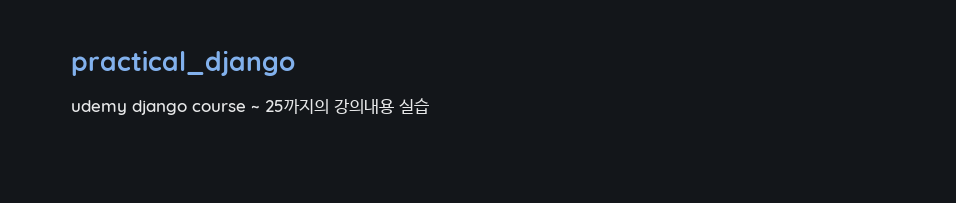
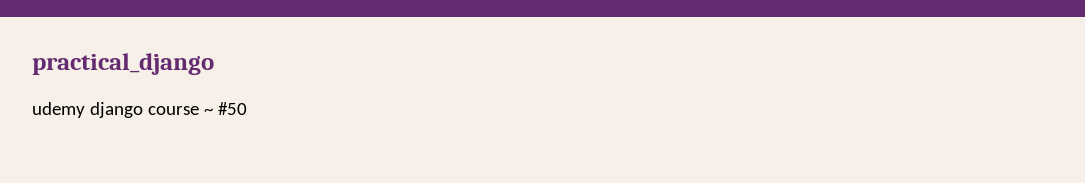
- udemy django course ~ 25까지의 강의내용 실습
+ udemy django course ~ #50

